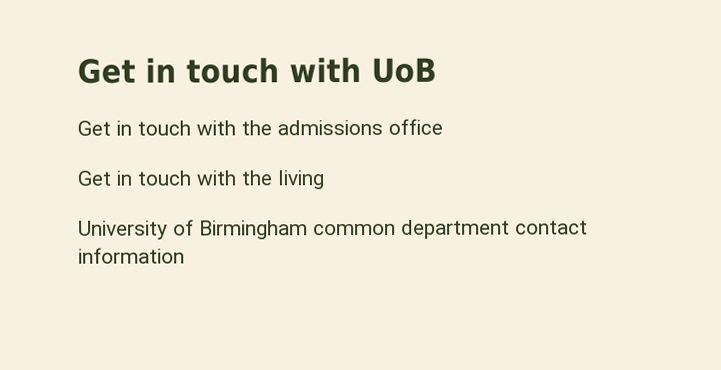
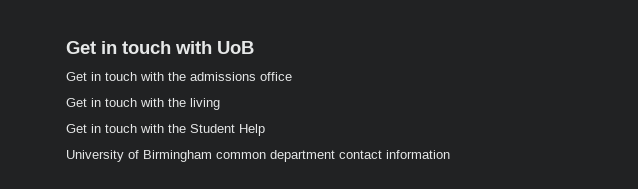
+ Get in touch with the Student Help

